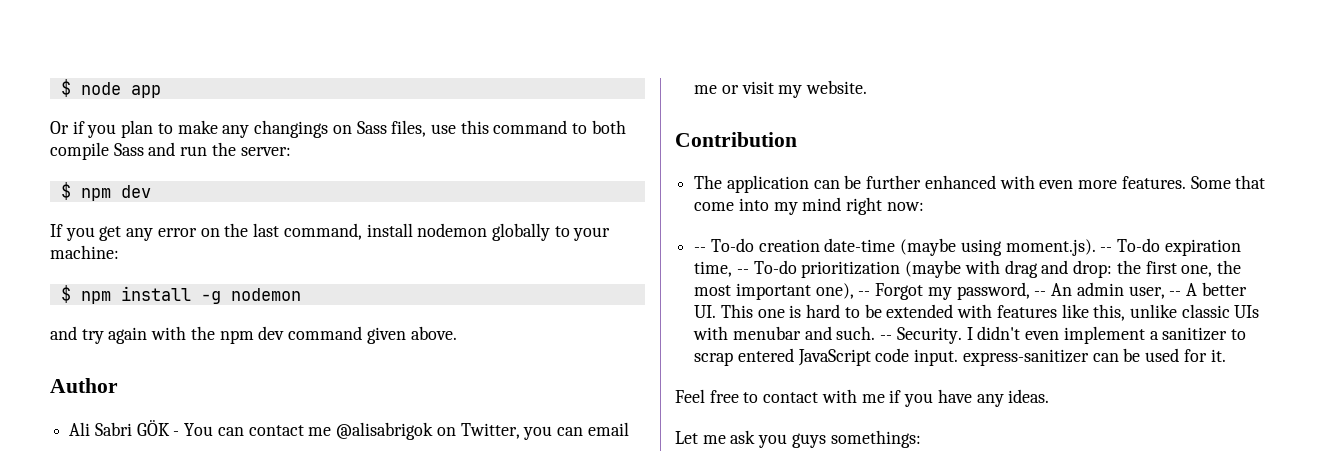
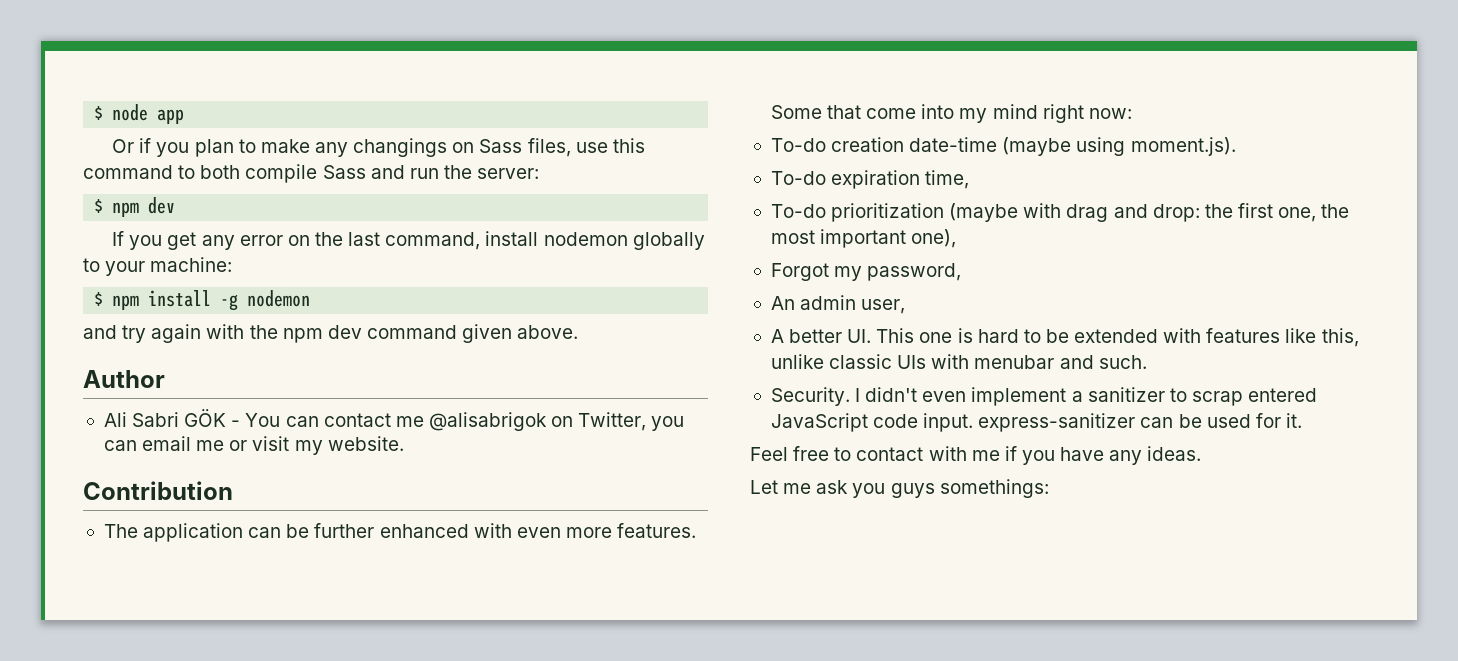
- -- To-do creation date-time (maybe using moment.js). -- To-do expiration time, -- To-do prioritization (maybe with drag and drop: the first one, the most important one), -- Forgot my password, -- An admin user, -- A better UI. This one is hard to be extended with features like this, unlike classic UIs with menubar and such. -- Security.
+ To-do creation date-time (maybe using moment.js).
+ To-do expiration time,
+ To-do prioritization (maybe with drag and drop: the first one, the most important one),
+ Forgot my password,
+ An admin user,
+ A better UI. This one is hard to be extended with features like this, unlike classic UIs with menubar and such.
+ Security.

